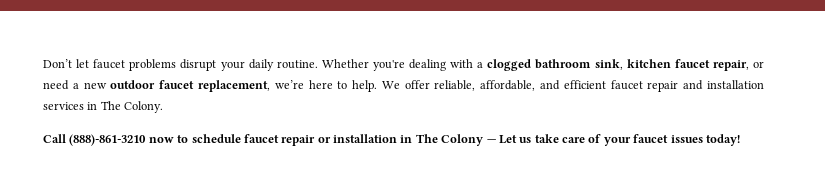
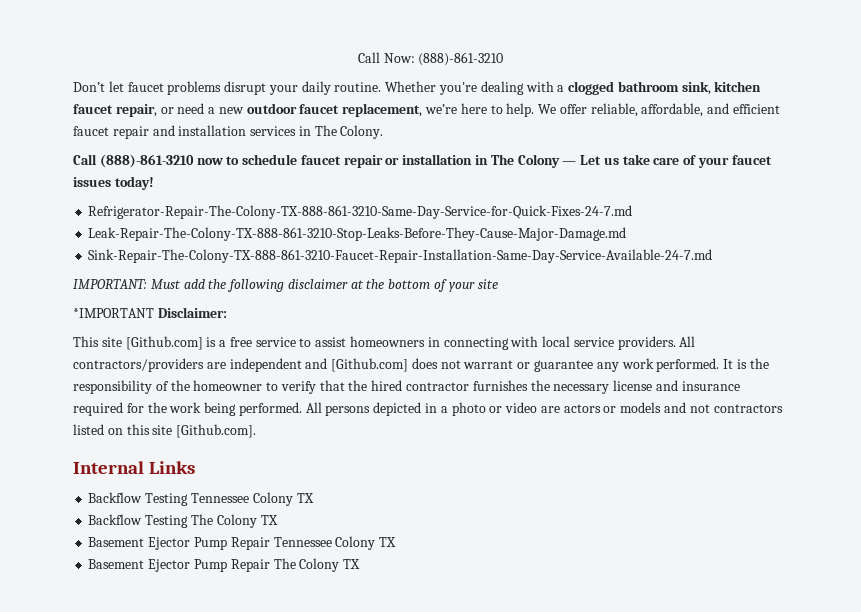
+ Call Now: (888)-861-3210
+ Refrigerator-Repair-The-Colony-TX-888-861-3210-Same-Day-Service-for-Quick-Fixes-24-7.md
+ Leak-Repair-The-Colony-TX-888-861-3210-Stop-Leaks-Before-They-Cause-Major-Damage.md
+ Sink-Repair-The-Colony-TX-888-861-3210-Faucet-Repair-Installation-Same-Day-Service-Available-24-7.md
+ IMPORTANT: Must add the following disclaimer at the bottom of your site
+ *IMPORTANT Disclaimer:
+ This site [Github.com] is a free service to assist homeowners in connecting with local service providers. All contractors/providers are independent and [Github.com] does not warrant or guarantee any work performed. It is the responsibility of the homeowner to verify that the hired contractor furnishes the necessary license and insurance required for the work being performed. All persons depicted in a photo or video are actors or models and not contractors listed on this site [Github.com].
+ Internal Links
+ Backflow Testing Tennessee Colony TX
+ Backflow Testing The Colony TX
+ Basement Ejector Pump Repair Tennessee Colony TX
+ Basement Ejector Pump Repair The Colony TX

